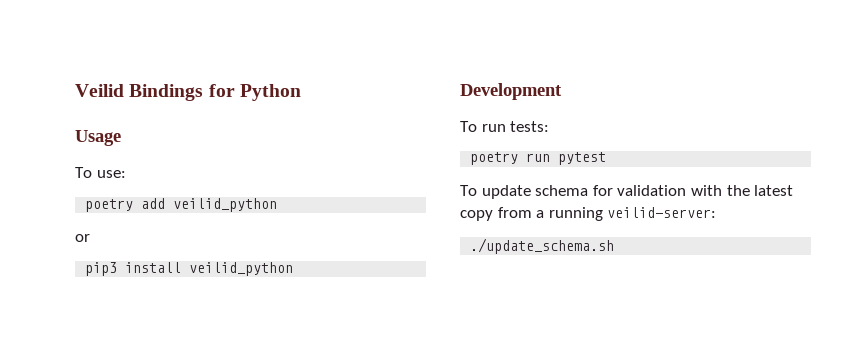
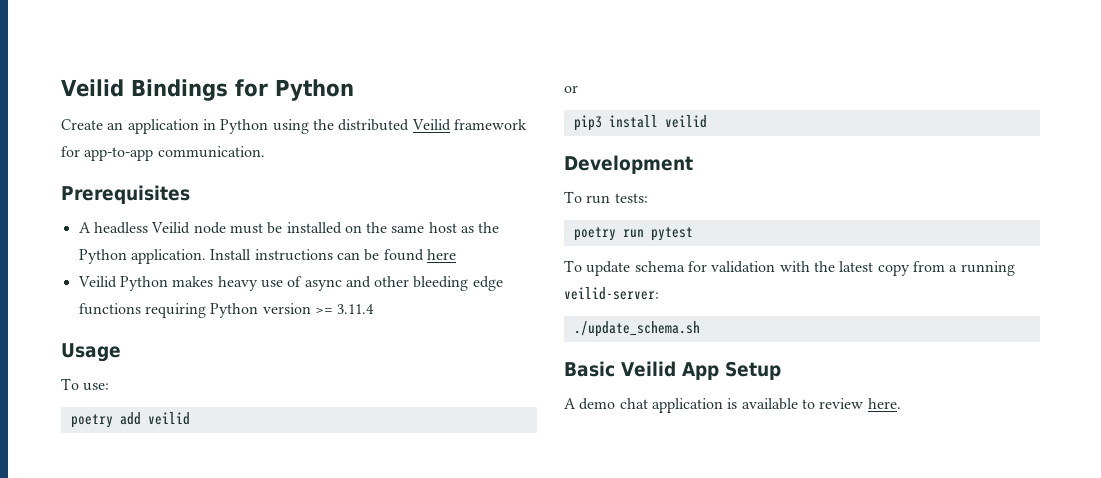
+ Create an application in Python using the distributed Veilid framework for app-to-app communication.
+ Prerequisites
+ A headless Veilid node must be installed on the same host as the Python application. Install instructions can be found here
+ Veilid Python makes heavy use of async and other bleeding edge functions requiring Python version >= 3.11.4
- poetry add veilid_python
+ poetry add veilid
- pip3 install veilid_python
+ pip3 install veilid
+ Basic Veilid App Setup
+ A demo chat application is available to review here.

